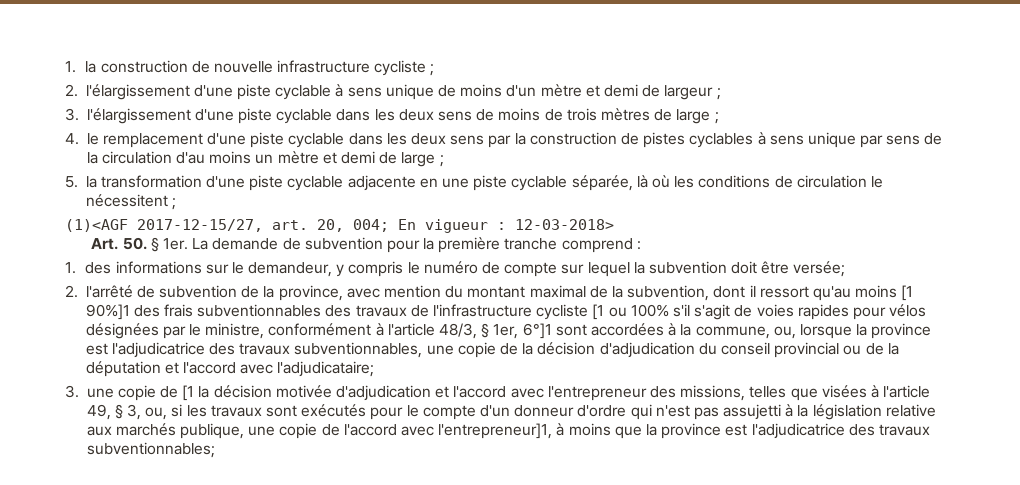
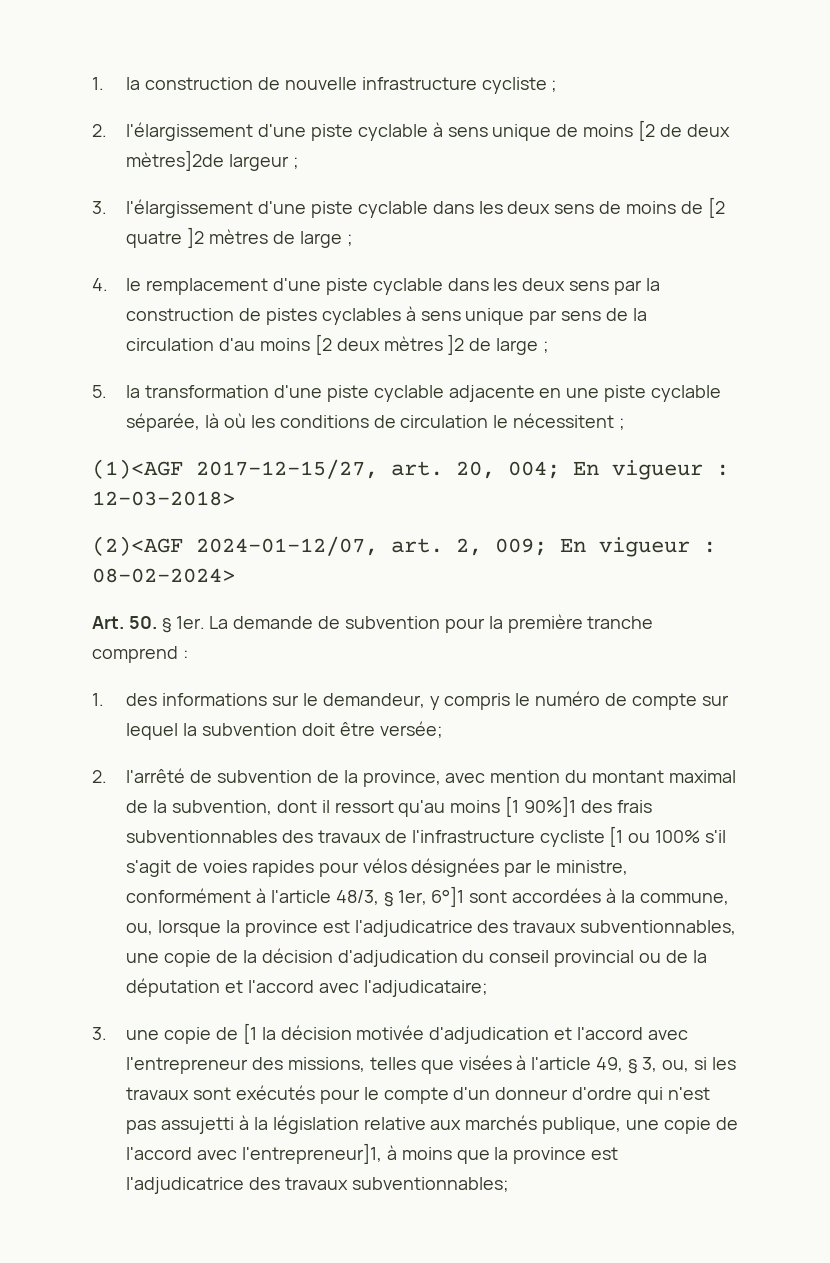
- 2. l'élargissement d'une piste cyclable à sens unique de moins d'un mètre et demi de largeur ;
+ 2. l'élargissement d'une piste cyclable à sens unique de moins [2 de deux mètres]2de largeur ;
- 3. l'élargissement d'une piste cyclable dans les deux sens de moins de trois mètres de large ;
+ 3. l'élargissement d'une piste cyclable dans les deux sens de moins de [2 quatre ]2 mètres de large ;
- 4. le remplacement d'une piste cyclable dans les deux sens par la construction de pistes cyclables à sens unique par sens de la circulation d'au moins un mètre et demi de large ;
+ 4. le remplacement d'une piste cyclable dans les deux sens par la construction de pistes cyclables à sens unique par sens de la circulation d'au moins [2 deux mètres ]2 de large ;
+ (2)<AGF 2024-01-12/07, art. 2, 009; En vigueur : 08-02-2024>

